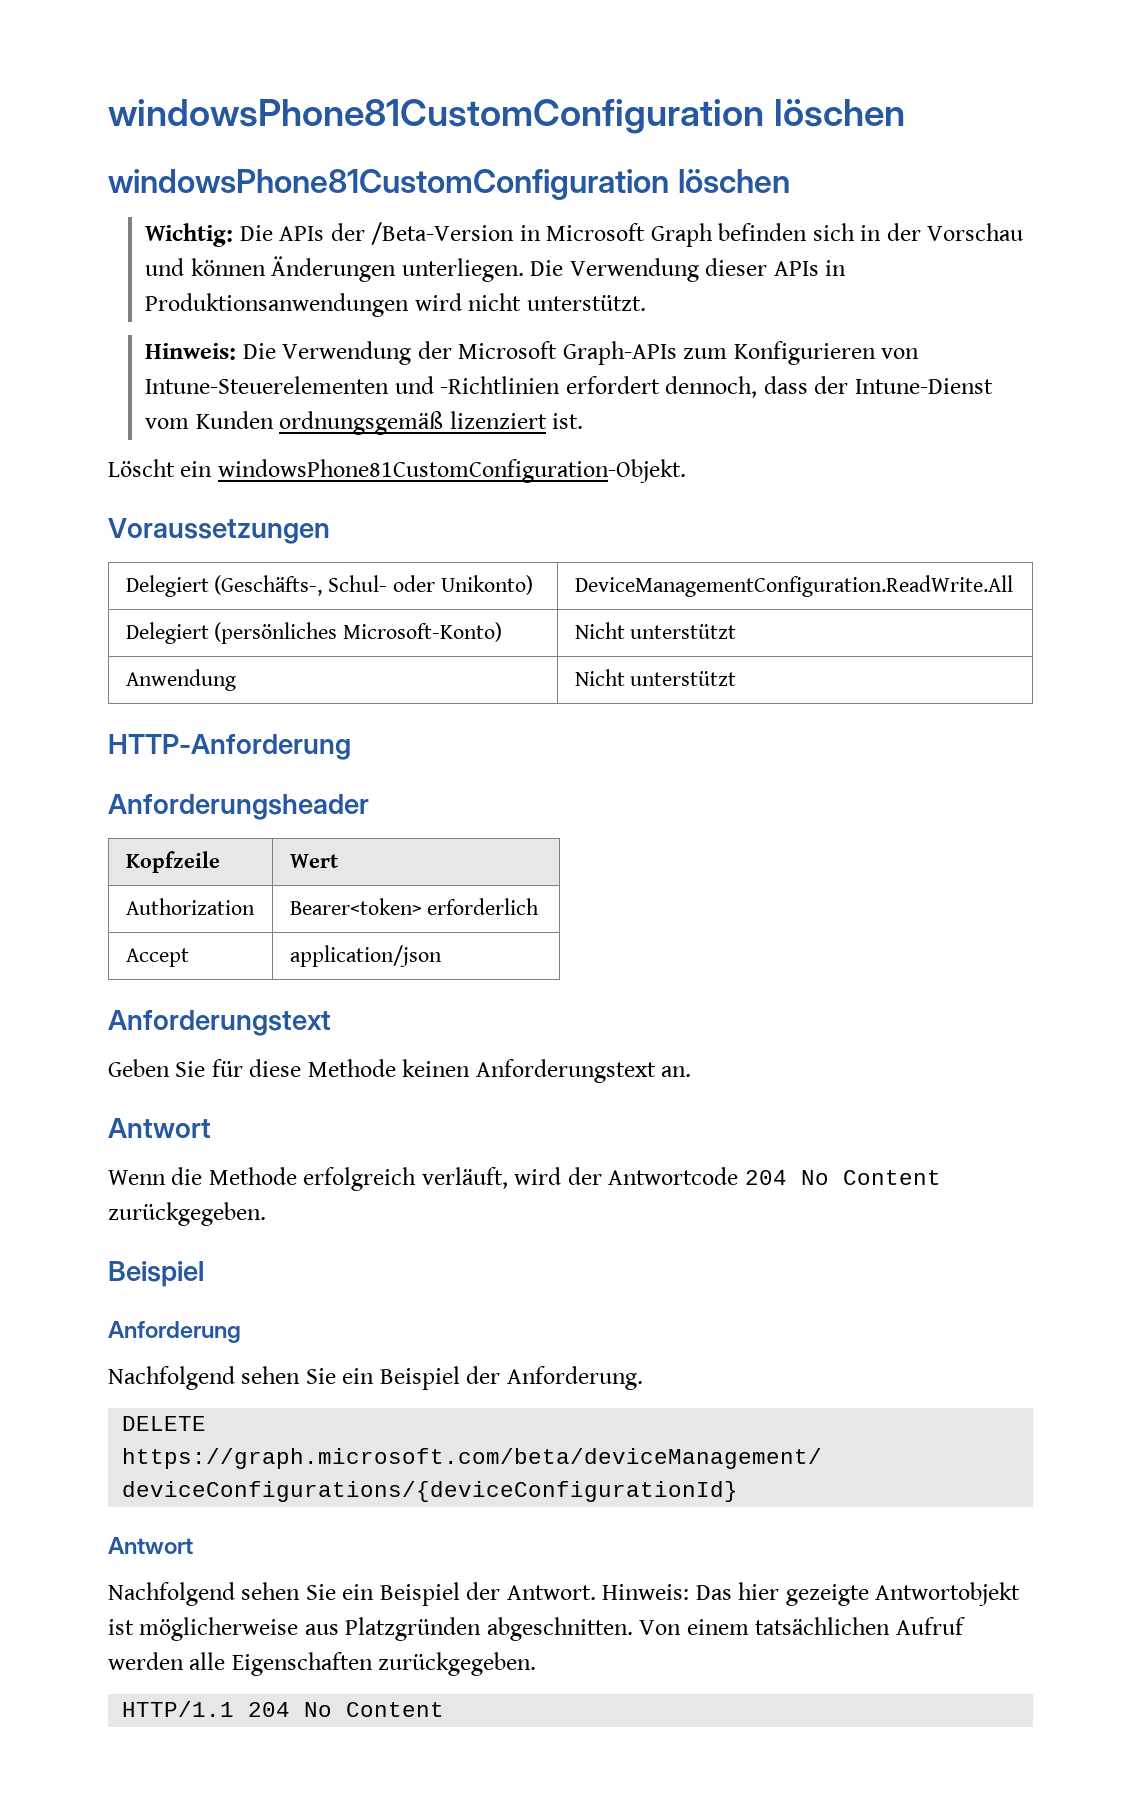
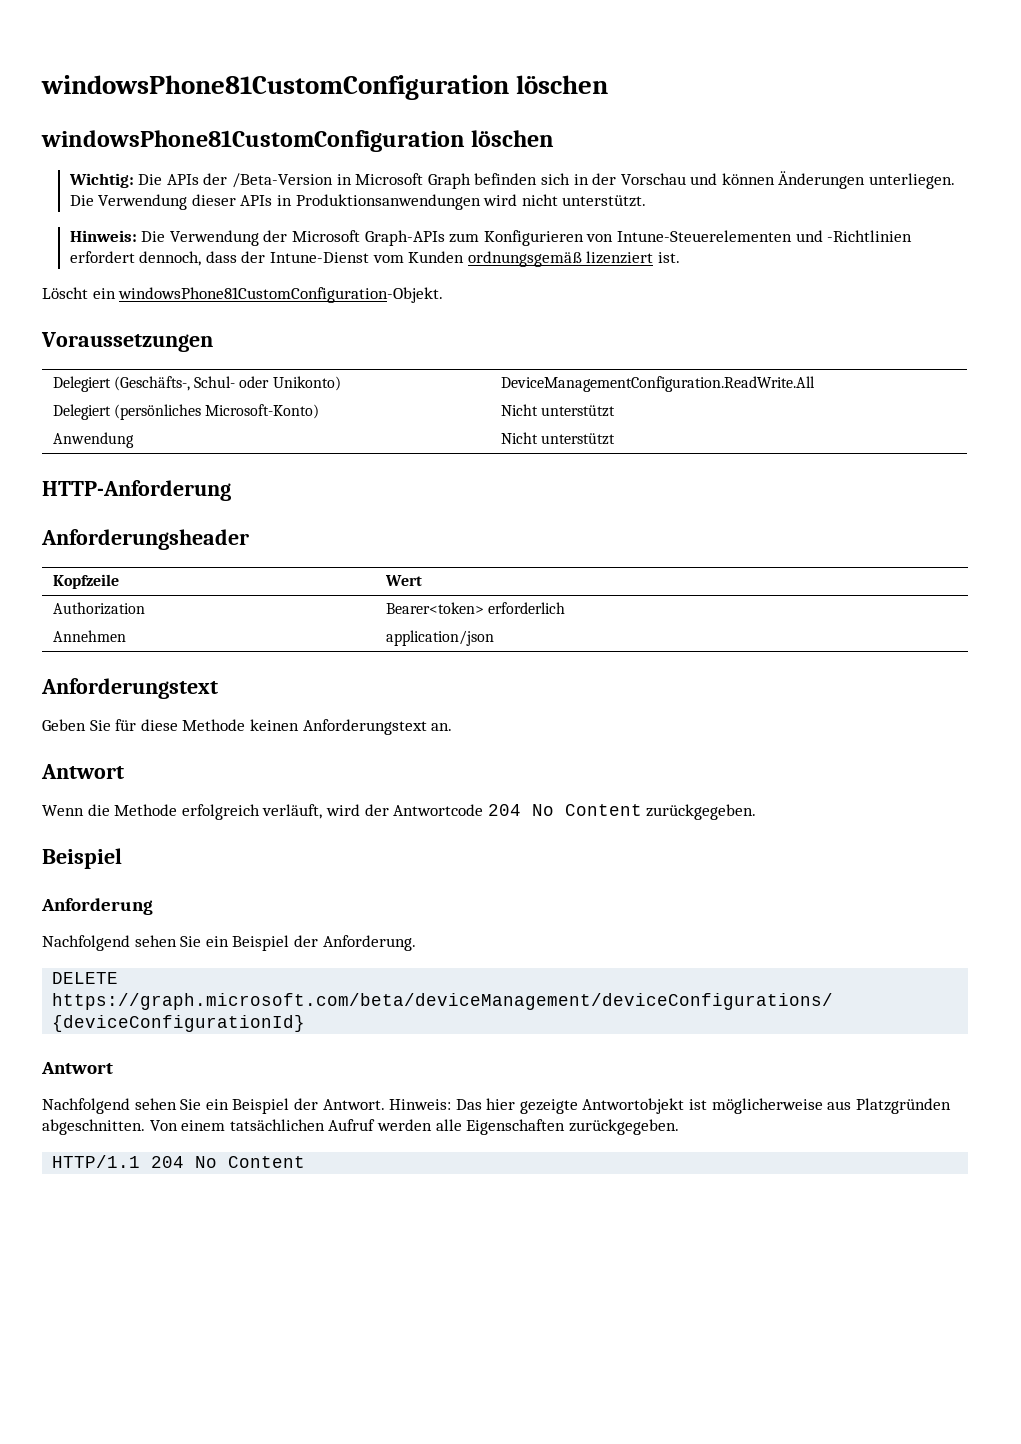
- Accept | application/json
+ Annehmen | application/json

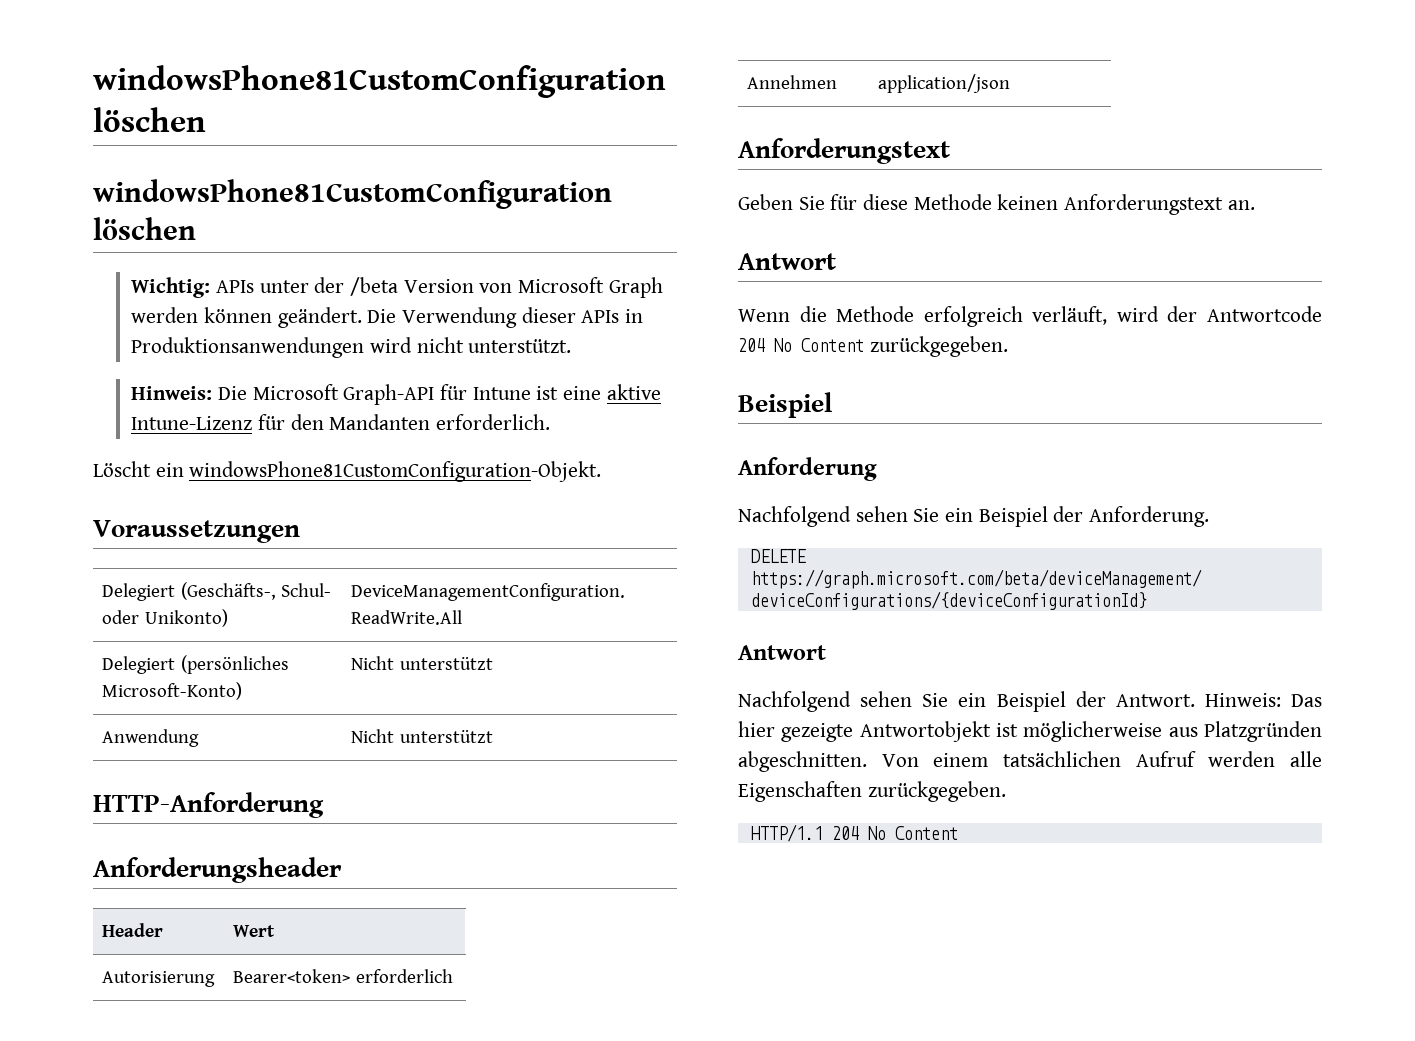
- Wichtig: Die APIs der /Beta-Version in Microsoft Graph befinden sich in der Vorschau und können Änderungen unterliegen.
+ Wichtig: APIs unter der /beta Version von Microsoft Graph werden können geändert.
- Hinweis: Die Verwendung der Microsoft Graph-APIs zum Konfigurieren von Intune-Steuerelementen und -Richtlinien erfordert dennoch, dass der Intune-Dienst vom Kunden ordnungsgemäß lizenziert ist.
+ Hinweis: Die Microsoft Graph-API für Intune ist eine aktive Intune-Lizenz für den Mandanten erforderlich.
- Kopfzeile | Wert
+ Header | Wert
- Authorization | Bearer<token> erforderlich
+ Autorisierung | Bearer<token> erforderlich

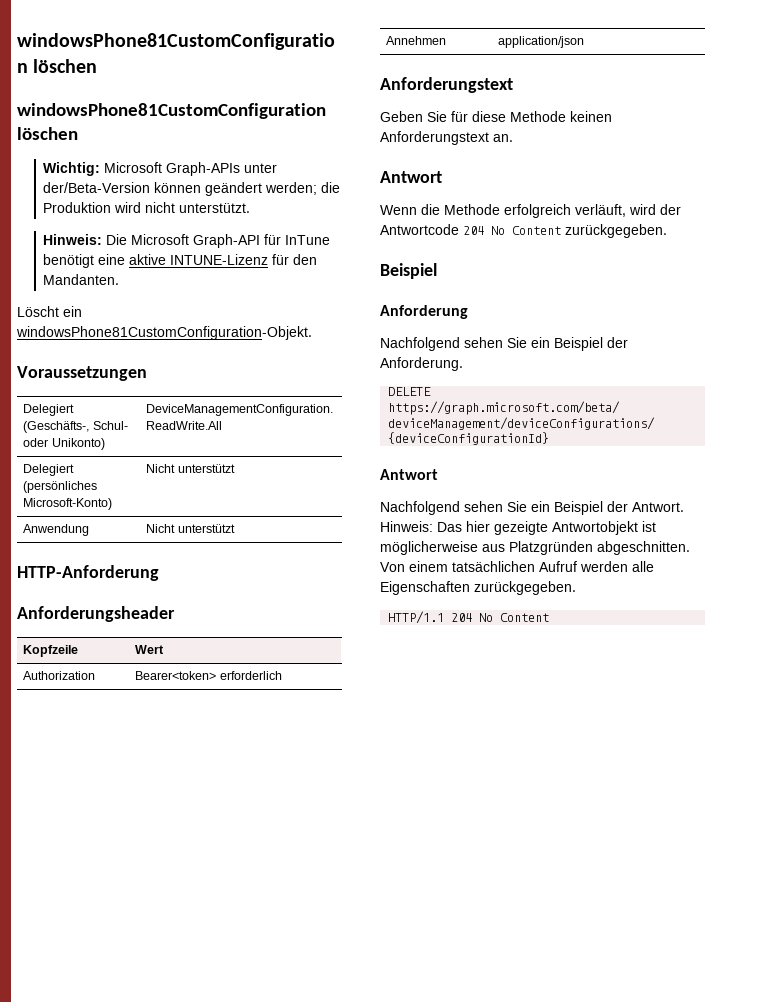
- Wichtig: APIs unter der /beta Version von Microsoft Graph werden können geändert. Die Verwendung dieser APIs in Produktionsanwendungen wird nicht unterstützt.
+ Wichtig: Microsoft Graph-APIs unter der/Beta-Version können geändert werden; die Produktion wird nicht unterstützt.
- Hinweis: Die Microsoft Graph-API für Intune ist eine aktive Intune-Lizenz für den Mandanten erforderlich.
+ Hinweis: Die Microsoft Graph-API für InTune benötigt eine aktive INTUNE-Lizenz für den Mandanten.
- Header | Wert
+ Kopfzeile | Wert
- Autorisierung | Bearer<token> erforderlich
+ Authorization | Bearer<token> erforderlich

